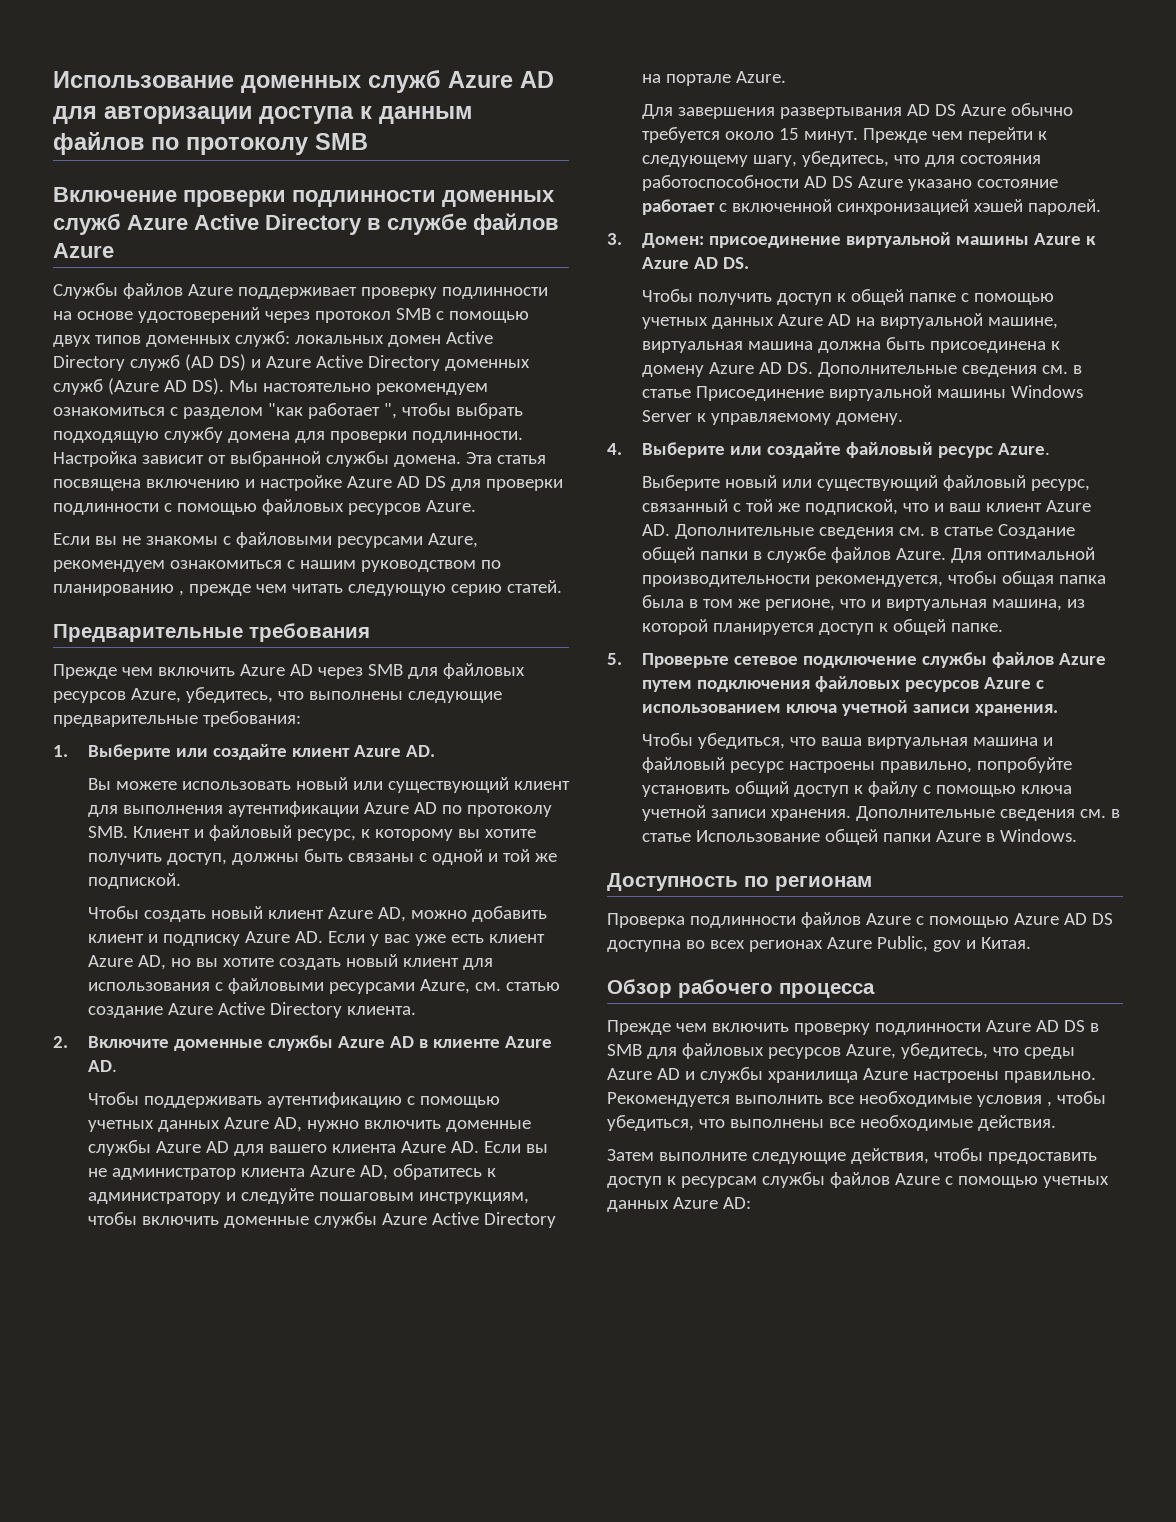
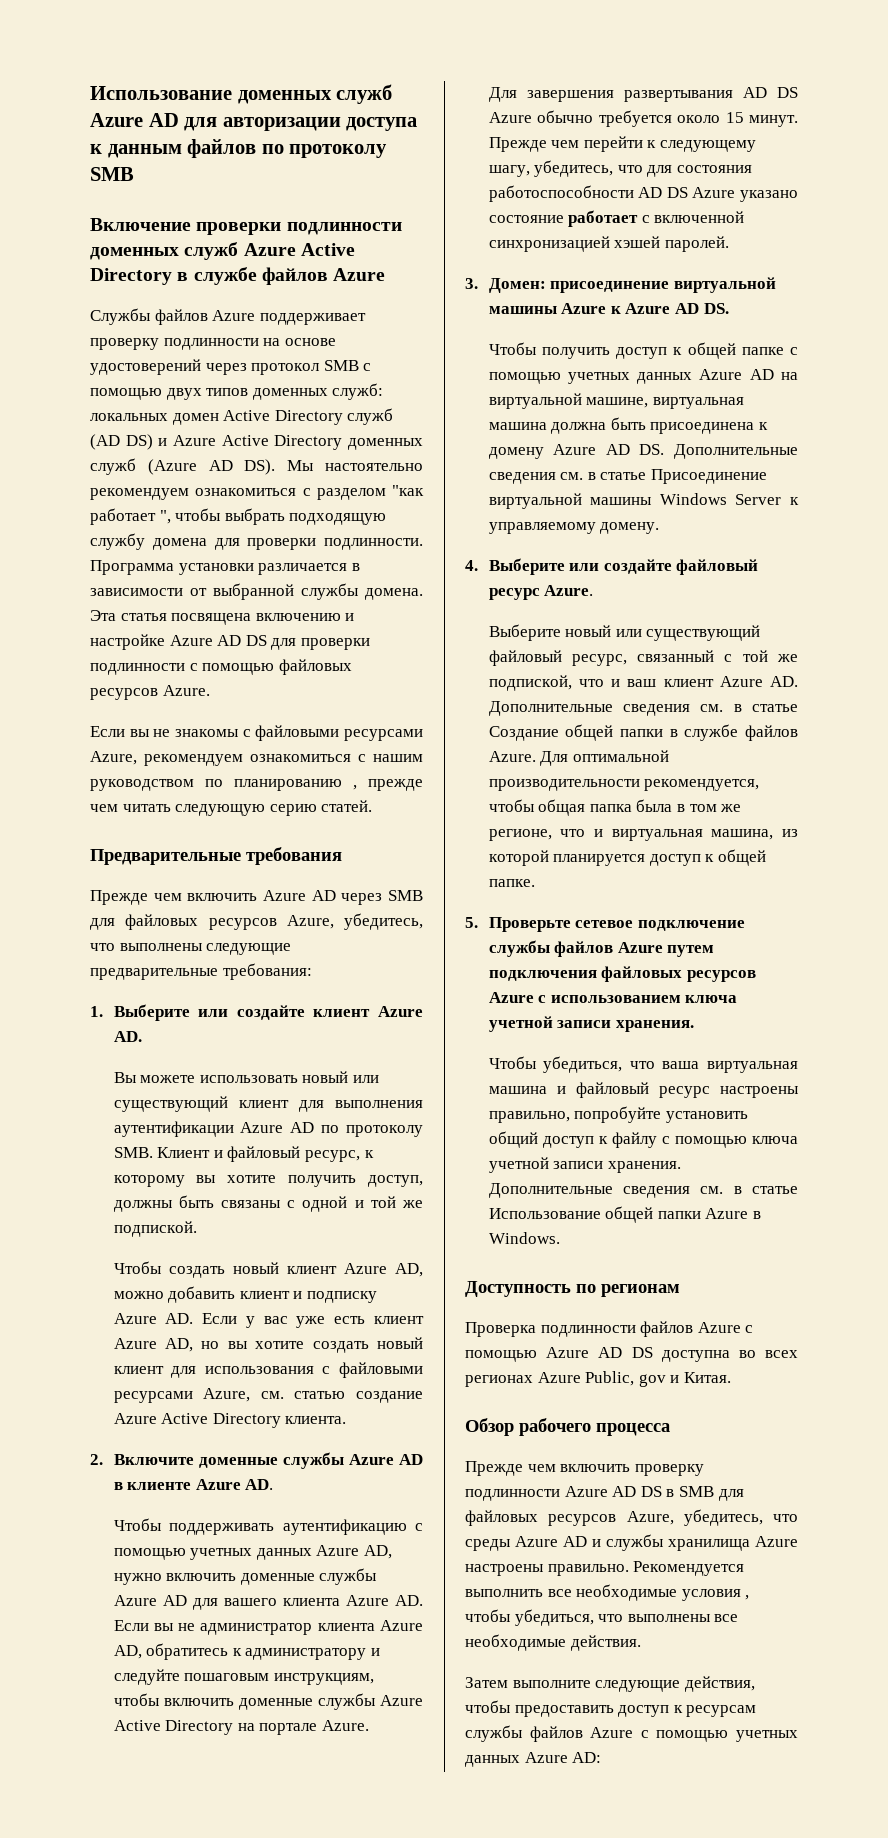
- Настройка зависит от выбранной службы домена.
+ Программа установки различается в зависимости от выбранной службы домена.

